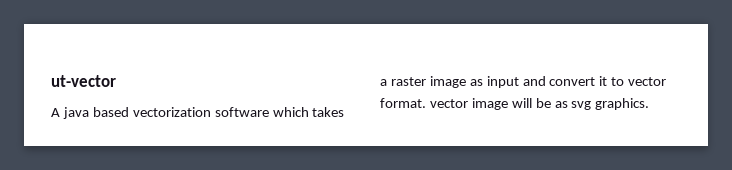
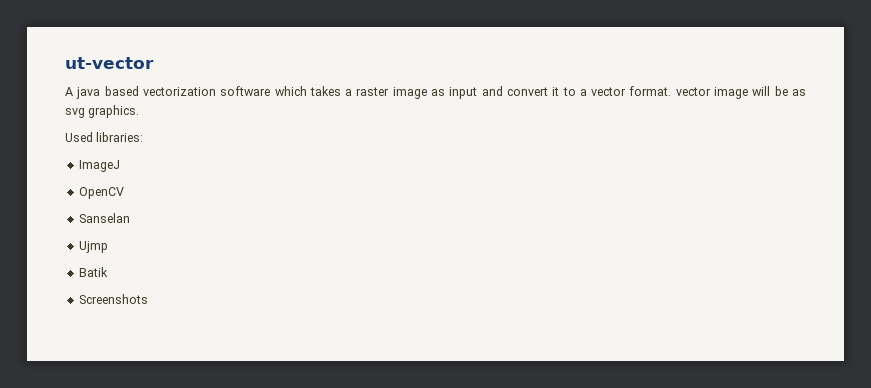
- A java based vectorization software which takes a raster image as input and convert it to vector format. vector image will be as svg graphics.
+ A java based vectorization software which takes a raster image as input and convert it to a vector format. vector image will be as svg graphics.
+ Used libraries:
+ ImageJ
+ OpenCV
+ Sanselan
+ Ujmp
+ Batik
+ Screenshots

